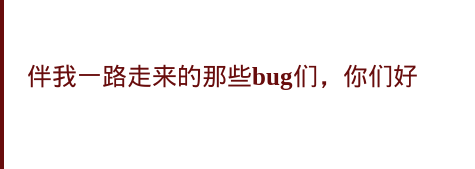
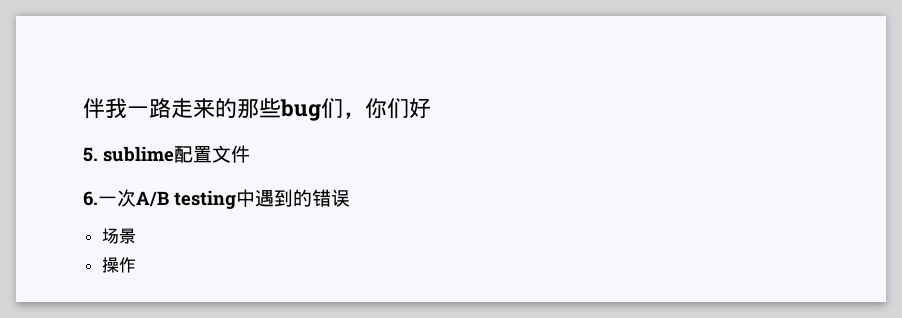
+ 5. sublime配置文件
+ 6.一次A/B testing中遇到的错误
+ 场景
+ 操作

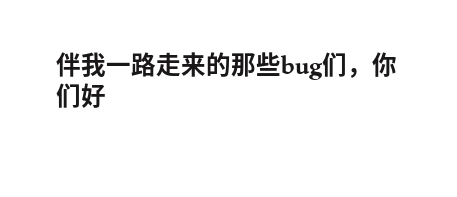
- 5. sublime配置文件
- 6.一次A/B testing中遇到的错误
- 场景
- 操作

